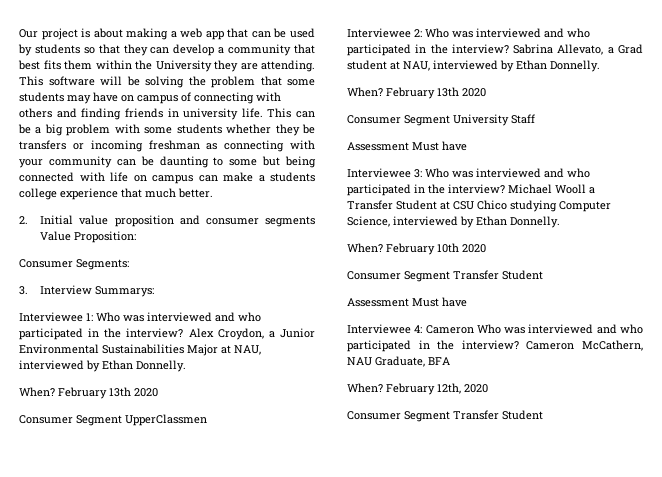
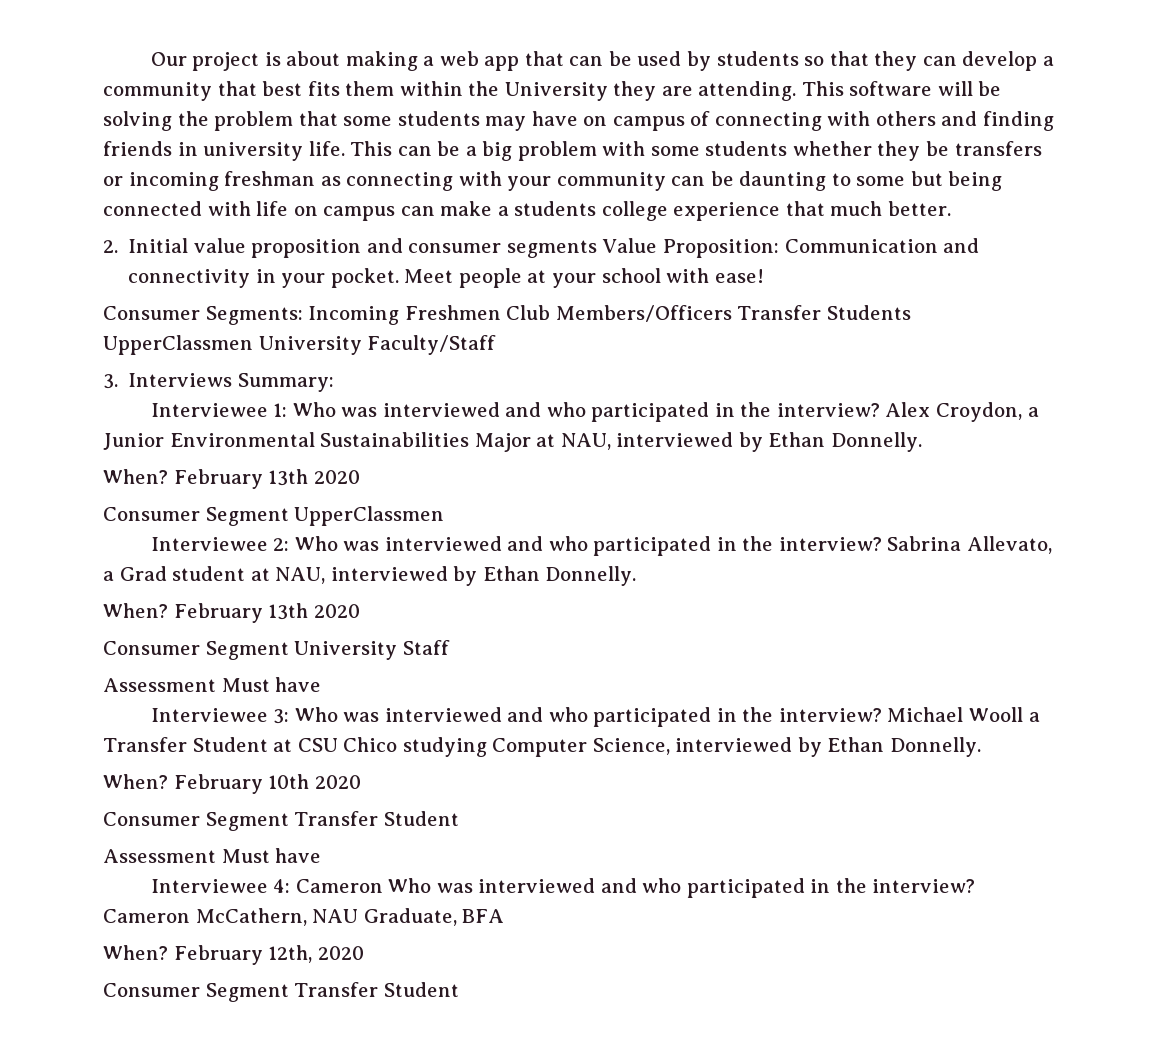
- 2. Initial value proposition and consumer segments Value Proposition:
- Consumer Segments:
+ 2. Initial value proposition and consumer segments Value Proposition: Communication and connectivity in your pocket. Meet people at your school with ease!
+ Consumer Segments: Incoming Freshmen Club Members/Officers Transfer Students UpperClassmen University Faculty/Staff
- 3. Interview Summarys:
+ 3. Interviews Summary:

